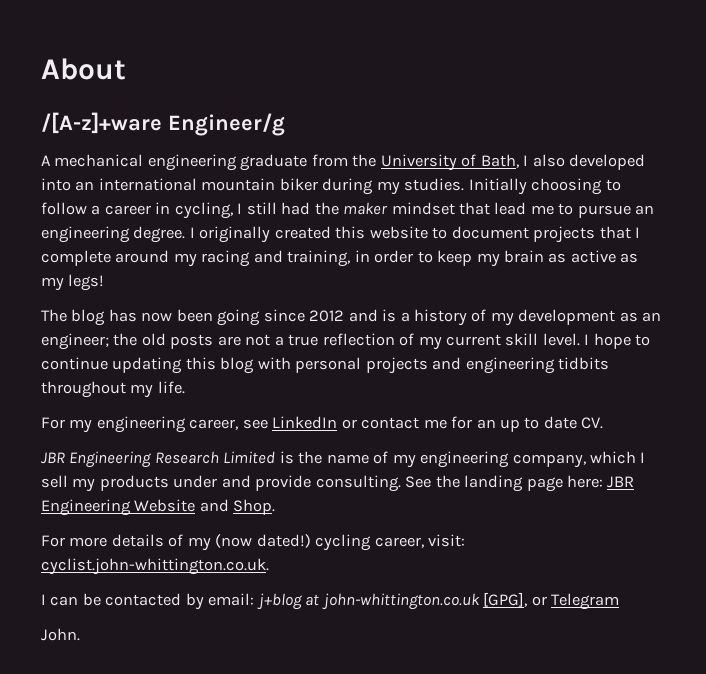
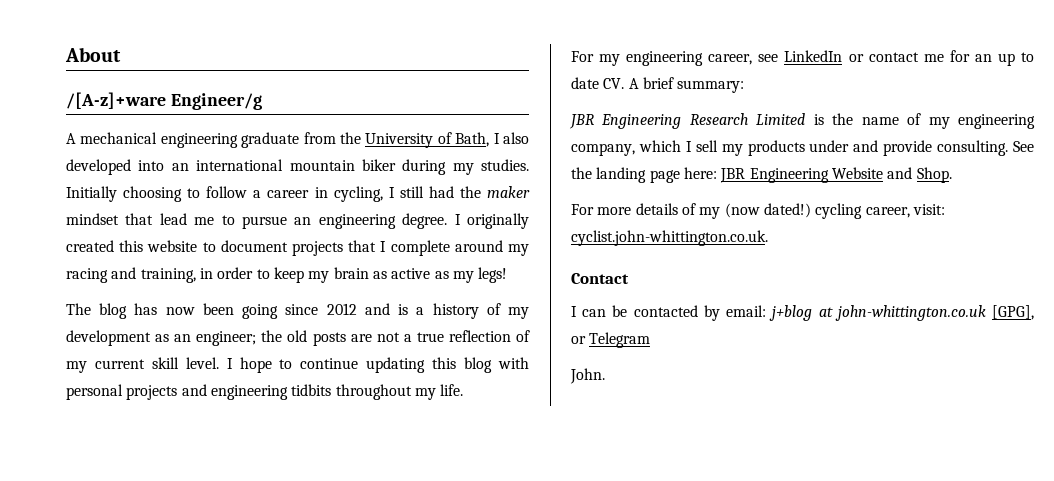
- For my engineering career, see LinkedIn or contact me for an up to date CV.
+ For my engineering career, see LinkedIn or contact me for an up to date CV. A brief summary:
+ Contact

